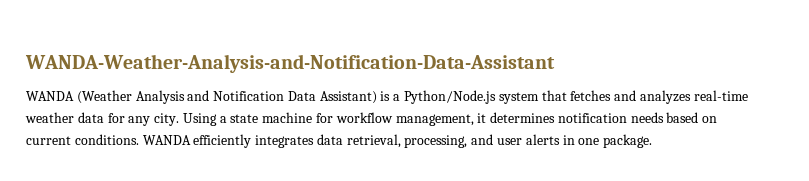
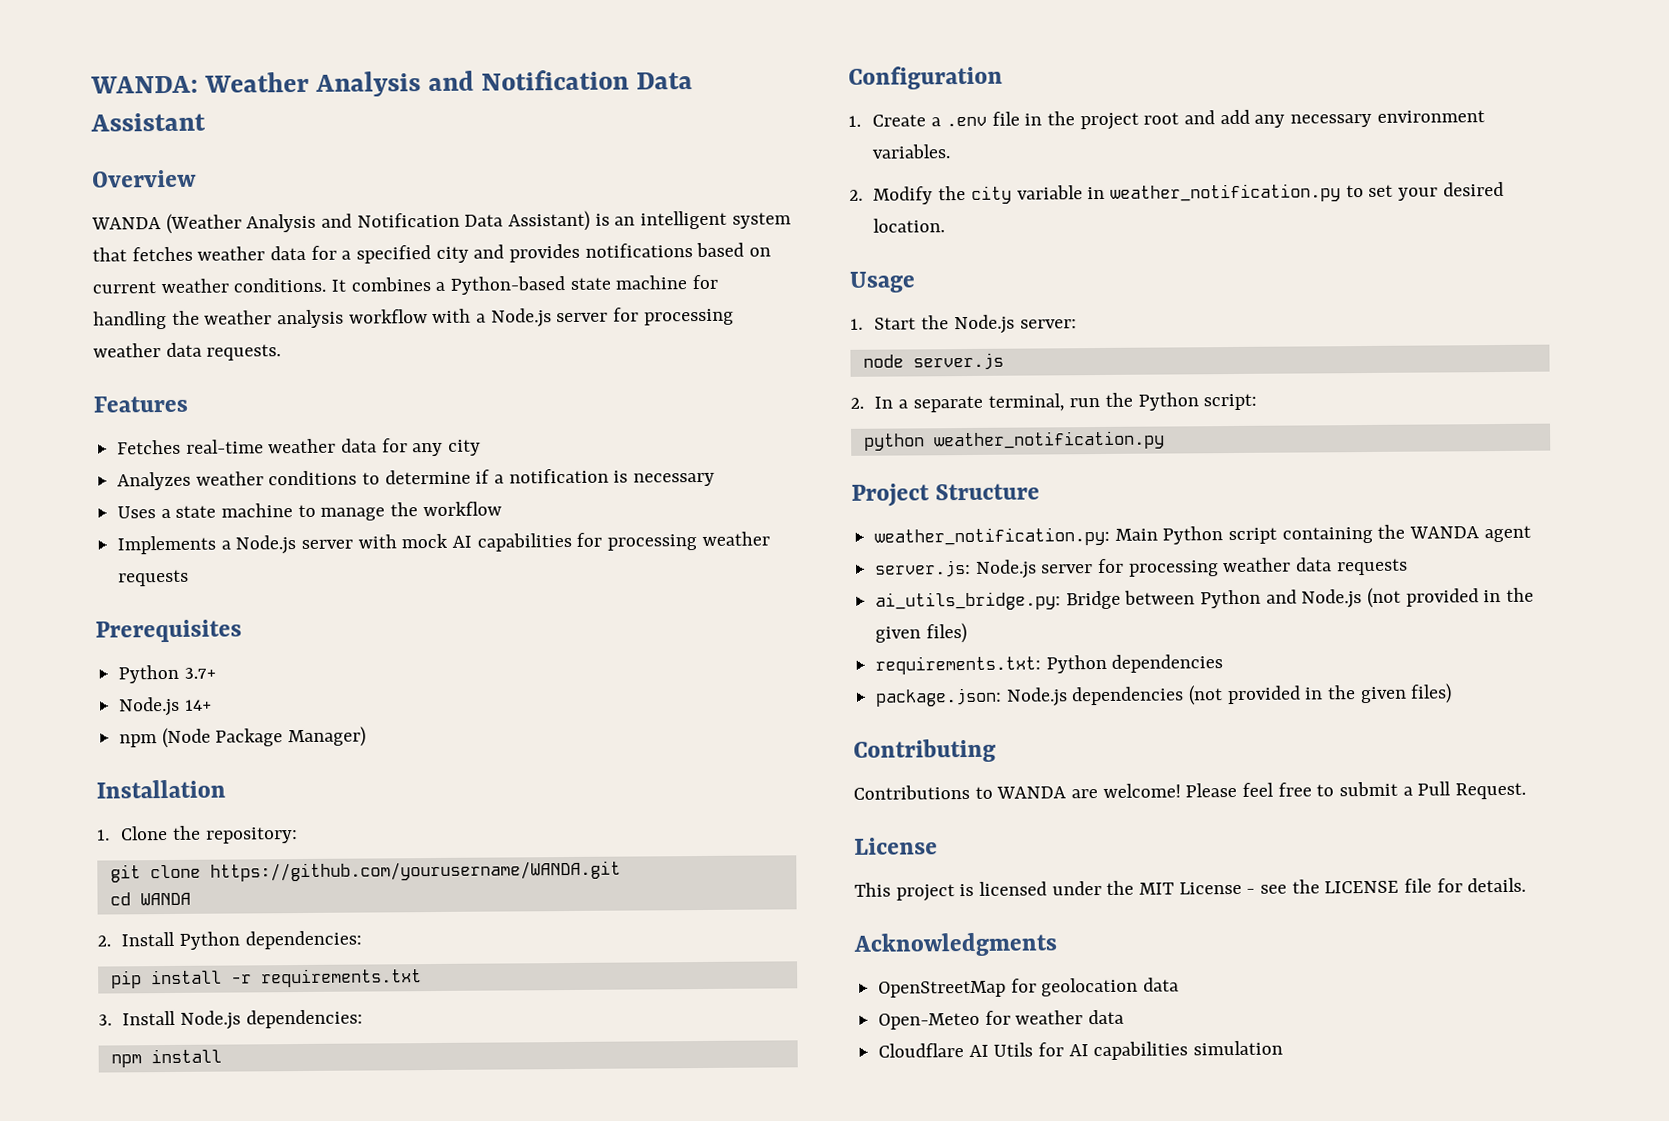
- WANDA-Weather-Analysis-and-Notification-Data-Assistant
+ WANDA: Weather Analysis and Notification Data Assistant
+ Overview
- WANDA (Weather Analysis and Notification Data Assistant) is a Python/Node.js system that fetches and analyzes real-time weather data for any city. Using a state machine for workflow management, it determines notification needs based on current conditions. WANDA efficiently integrates data retrieval, processing, and user alerts in one package.
+ WANDA (Weather Analysis and Notification Data Assistant) is an intelligent system that fetches weather data for a specified city and provides notifications based on current weather conditions. It combines a Python-based state machine for handling the weather analysis workflow with a Node.js server for processing weather data requests.
+ Features
+ Fetches real-time weather data for any city
+ Analyzes weather conditions to determine if a notification is necessary
+ Uses a state machine to manage the workflow
+ Implements a Node.js server with mock AI capabilities for processing weather requests
+ Prerequisites
+ Python 3.7+
+ Node.js 14+
+ npm (Node Package Manager)
+ Installation
+ 1. Clone the repository:
+ git clone https://github.com/yourusername/WANDA.git
+ cd WANDA
+ 2. Install Python dependencies:
+ pip install -r requirements.txt
+ 3. Install Node.js dependencies:
+ npm install
+ Configuration
+ 1. Create a .env file in the project root and add any necessary environment variables.
+ 2. Modify the city variable in weather_notification.py to set your desired location.
+ Usage
+ 1. Start the Node.js server:
+ node server.js
+ 2. In a separate terminal, run the Python script:
+ python weather_notification.py
+ Project Structure
+ weather_notification.py: Main Python script containing the WANDA agent
+ server.js: Node.js server for processing weather data requests
+ ai_utils_bridge.py: Bridge between Python and Node.js (not provided in the given files)
+ requirements.txt: Python dependencies
+ package.json: Node.js dependencies (not provided in the given files)
+ Contributing
+ Contributions to WANDA are welcome! Please feel free to submit a Pull Request.
+ License
+ This project is licensed under the MIT License - see the LICENSE file for details.
+ Acknowledgments
+ OpenStreetMap for geolocation data
+ Open-Meteo for weather data
+ Cloudflare AI Utils for AI capabilities simulation

